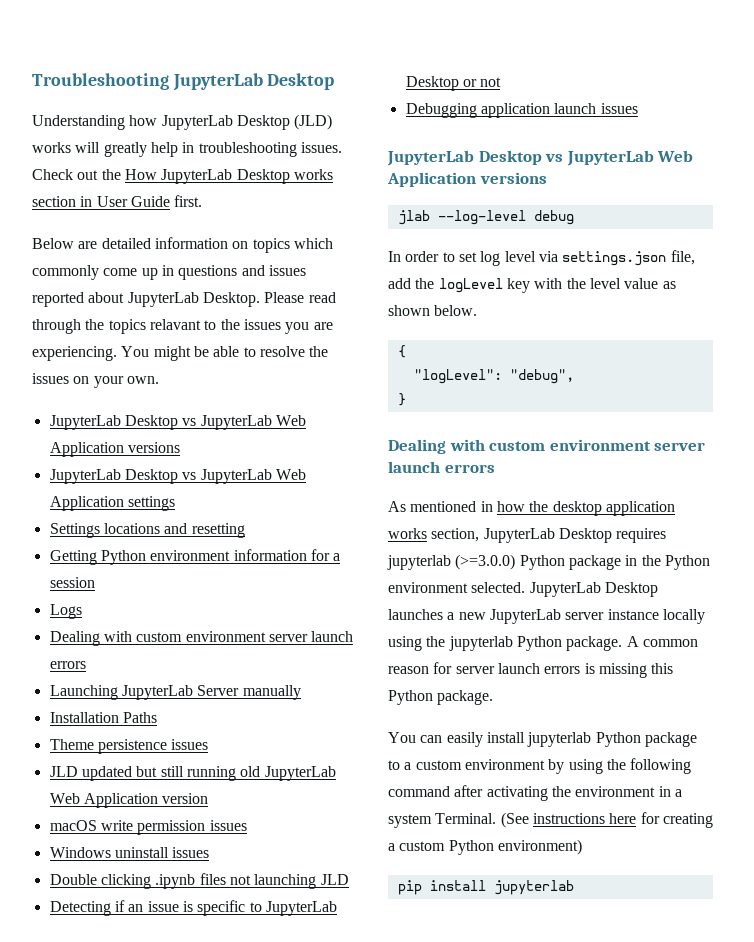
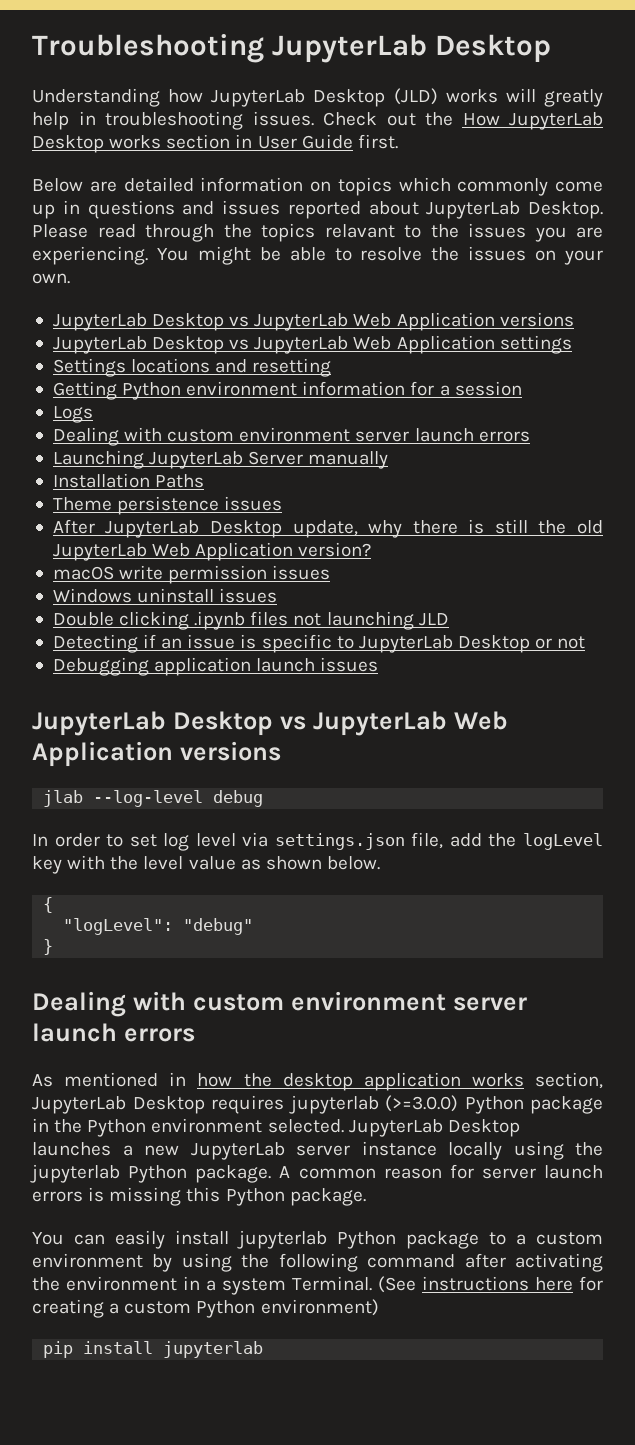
- JLD updated but still running old JupyterLab Web Application version
+ After JupyterLab Desktop update, why there is still the old JupyterLab Web Application version?
- "logLevel": "debug",
+ "logLevel": "debug"

